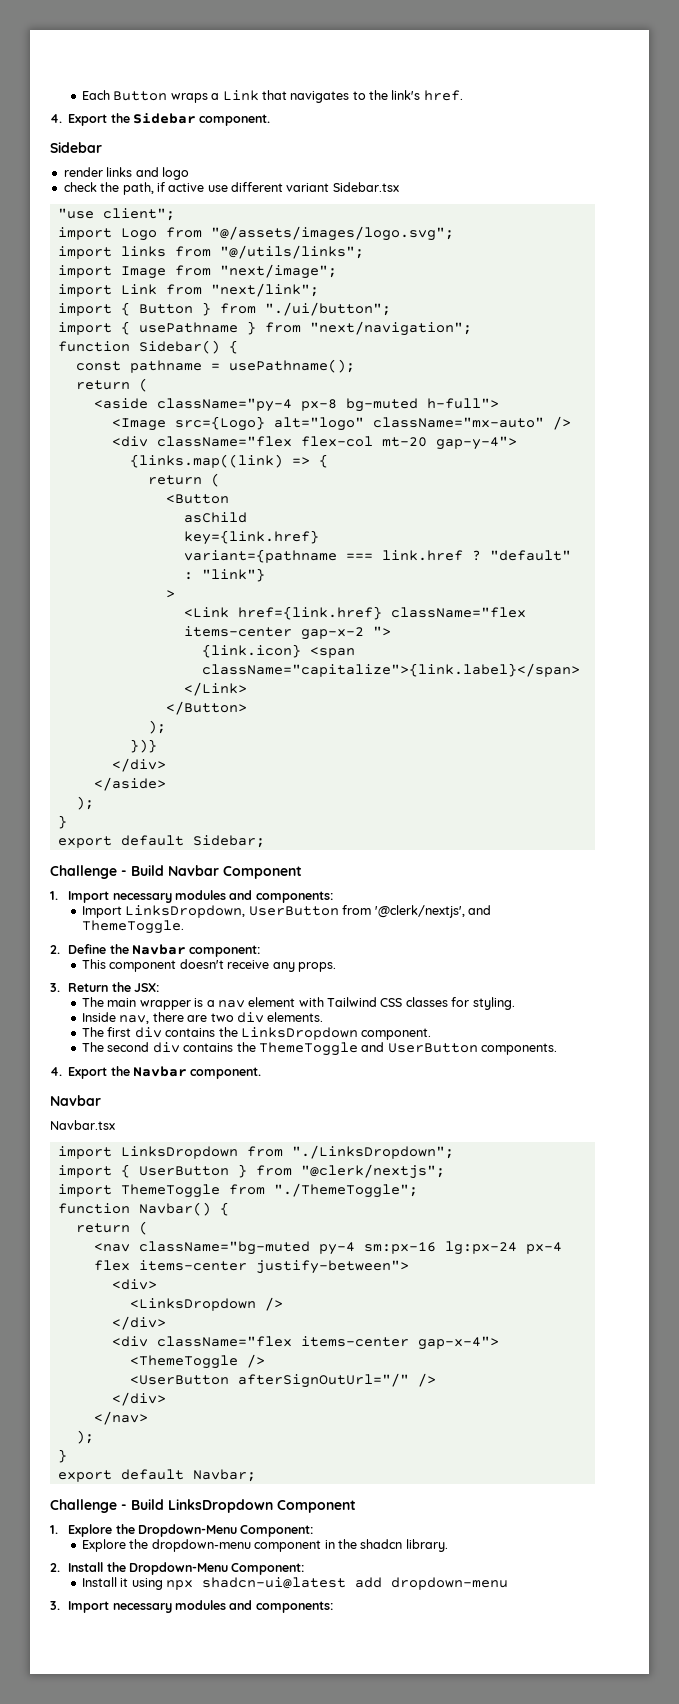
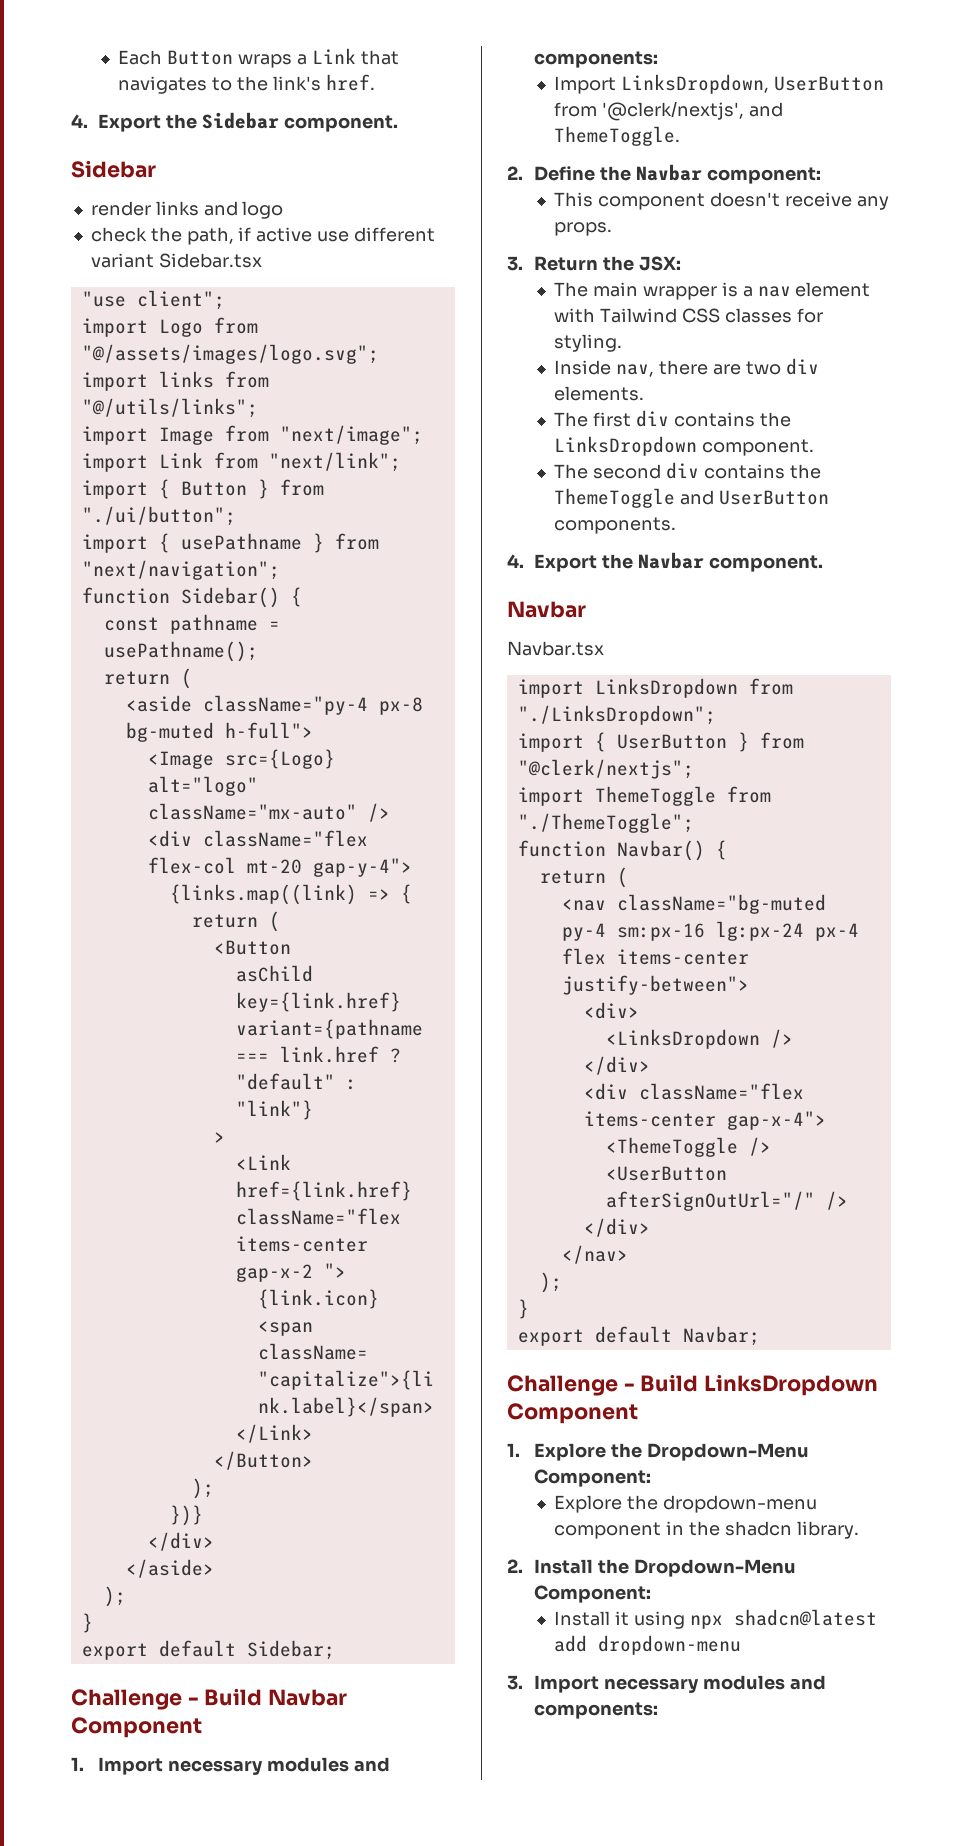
- Install it using npx shadcn-ui@latest add dropdown-menu
+ Install it using npx shadcn@latest add dropdown-menu

